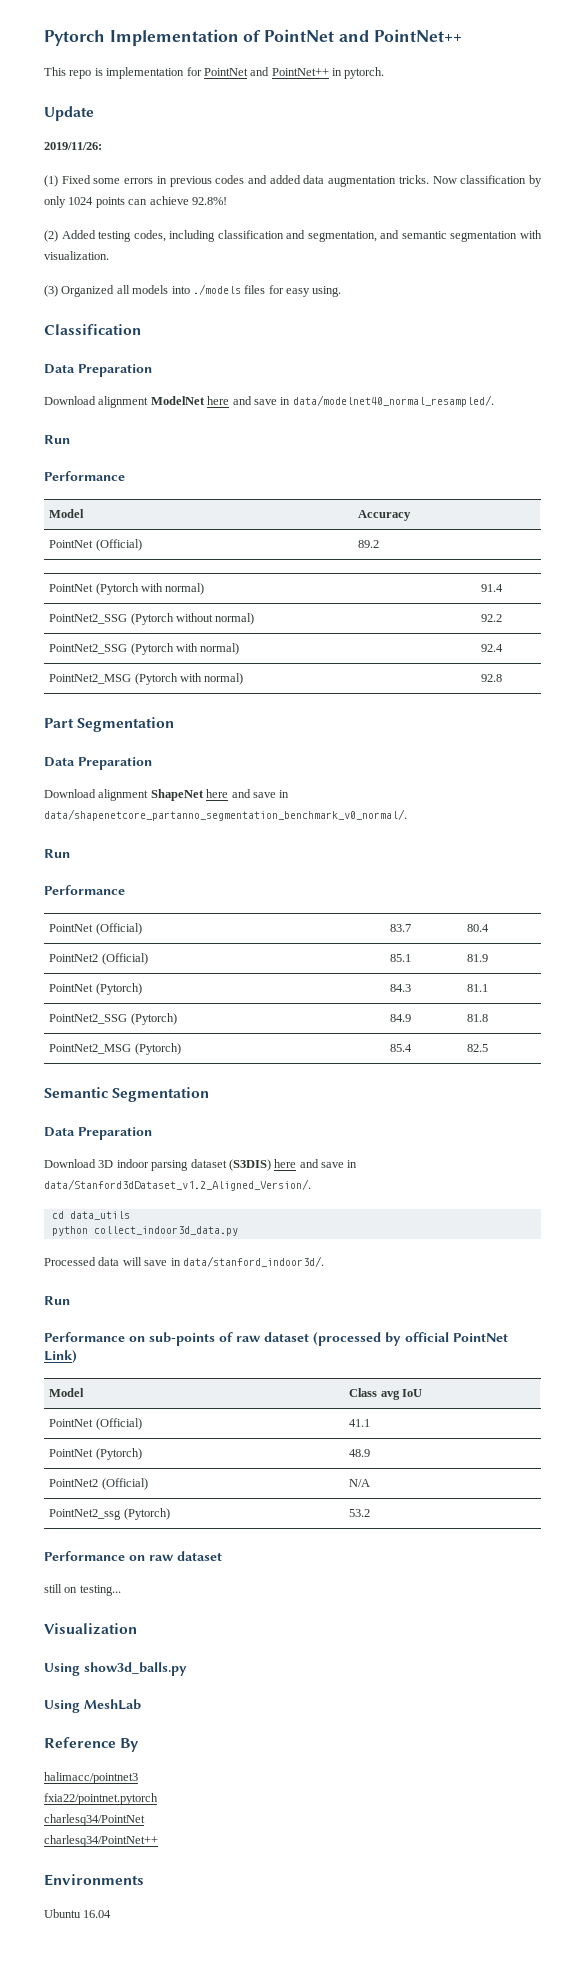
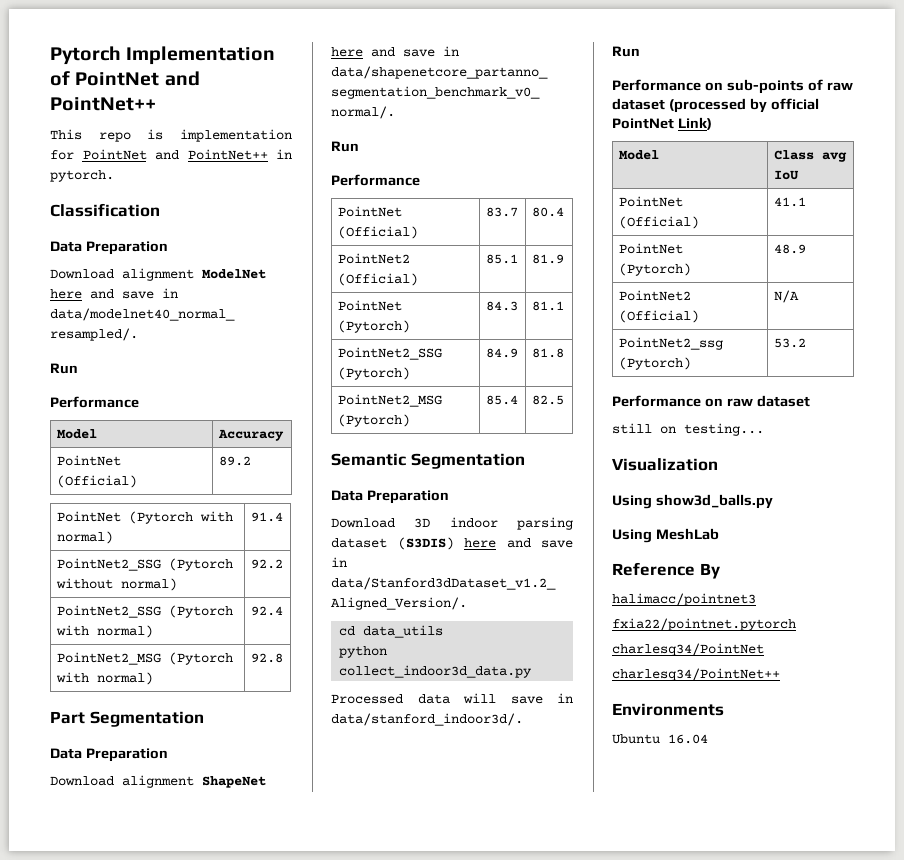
- Update
- 2019/11/26:
- (1) Fixed some errors in previous codes and added data augmentation tricks. Now classification by only 1024 points can achieve 92.8%!
- (2) Added testing codes, including classification and segmentation, and semantic segmentation with visualization.
- (3) Organized all models into ./models files for easy using.

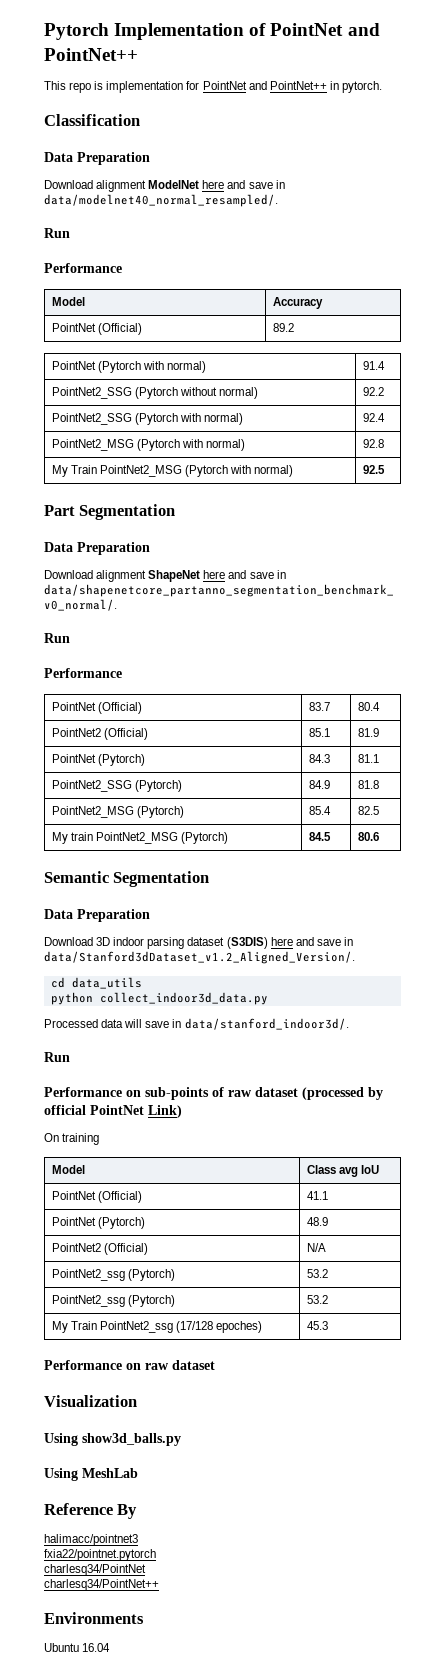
+ My Train PointNet2_MSG (Pytorch with normal) | 92.5
+ My train PointNet2_MSG (Pytorch) | 84.5 | 80.6
+ On training
  PointNet2 (Official) | N/A
  PointNet2_ssg (Pytorch) | 53.2
+ PointNet2_ssg (Pytorch) | 53.2
+ My Train PointNet2_ssg (17/128 epoches) | 45.3
- still on testing...

